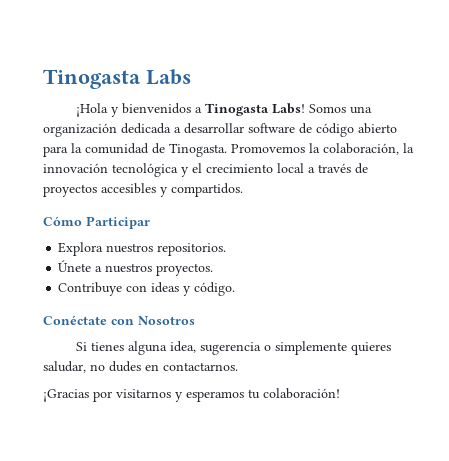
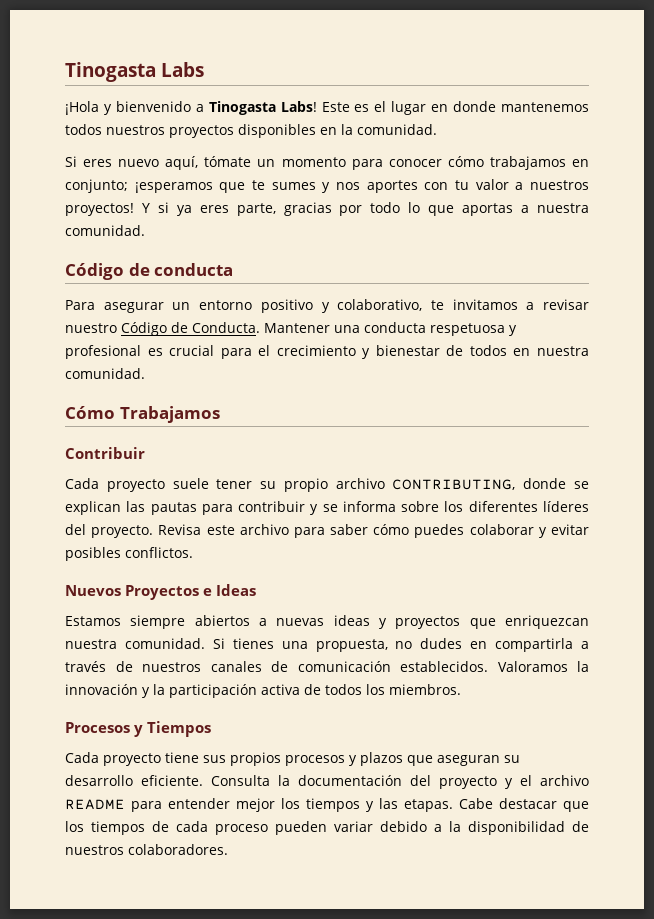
- ¡Hola y bienvenidos a Tinogasta Labs!
+ ¡Hola y bienvenido a Tinogasta Labs!
- Somos una organización dedicada a desarrollar software de código abierto para la comunidad de Tinogasta. Promovemos la colaboración, la innovación tecnológica y el crecimiento local a través de proyectos accesibles y compartidos.
- Cómo Participar
- Explora nuestros repositorios.
- Únete a nuestros proyectos.
- Contribuye con ideas y código.
- Conéctate con Nosotros
- Si tienes alguna idea, sugerencia o simplemente quieres saludar, no dudes en contactarnos.
- ¡Gracias por visitarnos y esperamos tu colaboración!
+ Este es el lugar en donde mantenemos todos nuestros proyectos disponibles en la comunidad.
+ Si eres nuevo aquí, tómate un momento para conocer cómo trabajamos en conjunto; ¡esperamos que te sumes y nos aportes con tu valor a nuestros proyectos! Y si ya eres parte, gracias por todo lo que aportas a nuestra comunidad.
+ Código de conducta
+ Para asegurar un entorno positivo y colaborativo, te invitamos a revisar nuestro Código de Conducta. Mantener una conducta respetuosa y profesional es crucial para el crecimiento y bienestar de todos en nuestra comunidad.
+ Cómo Trabajamos
+ Contribuir
+ Cada proyecto suele tener su propio archivo CONTRIBUTING, donde se explican las pautas para contribuir y se informa sobre los diferentes líderes del proyecto. Revisa este archivo para saber cómo puedes colaborar y evitar posibles conflictos.
+ Nuevos Proyectos e Ideas
+ Estamos siempre abiertos a nuevas ideas y proyectos que enriquezcan nuestra comunidad. Si tienes una propuesta, no dudes en compartirla a través de nuestros canales de comunicación establecidos. Valoramos la innovación y la participación activa de todos los miembros.
+ Procesos y Tiempos
+ Cada proyecto tiene sus propios procesos y plazos que aseguran su desarrollo eficiente. Consulta la documentación del proyecto y el archivo README para entender mejor los tiempos y las etapas. Cabe destacar que los tiempos de cada proceso pueden variar debido a la disponibilidad de nuestros colaboradores.

